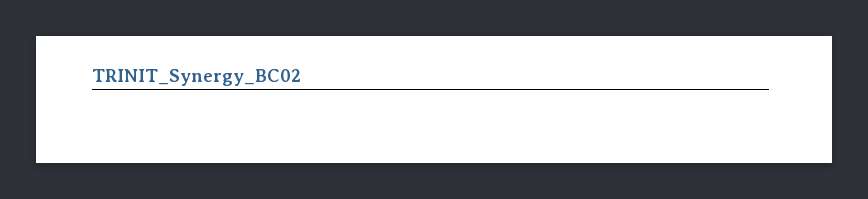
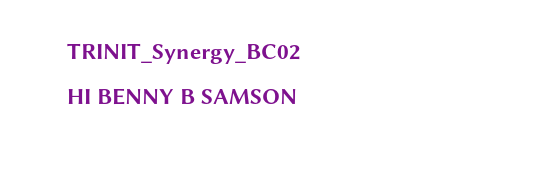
+ HI BENNY B SAMSON

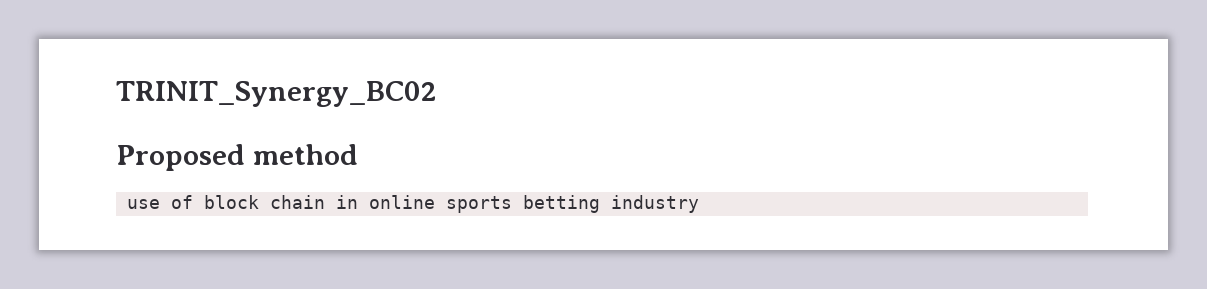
- HI BENNY B SAMSON
+ Proposed method
+ use of block chain in online sports betting industry

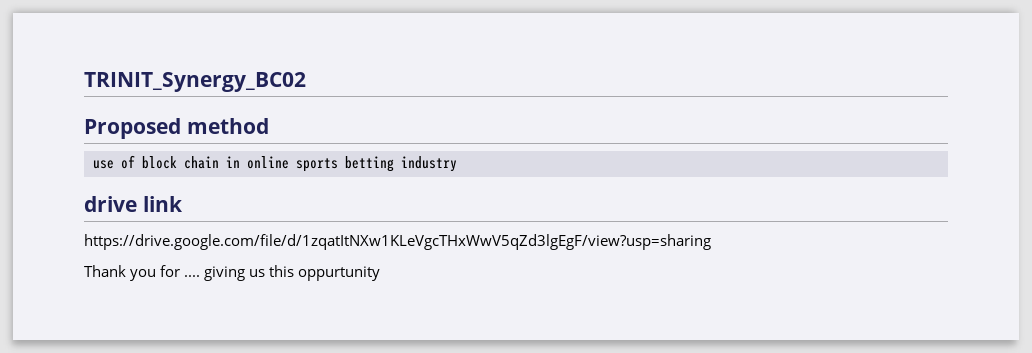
+ drive link
+ https://drive.google.com/file/d/1zqatItNXw1KLeVgcTHxWwV5qZd3lgEgF/view?usp=sharing
+ Thank you for .... giving us this oppurtunity

